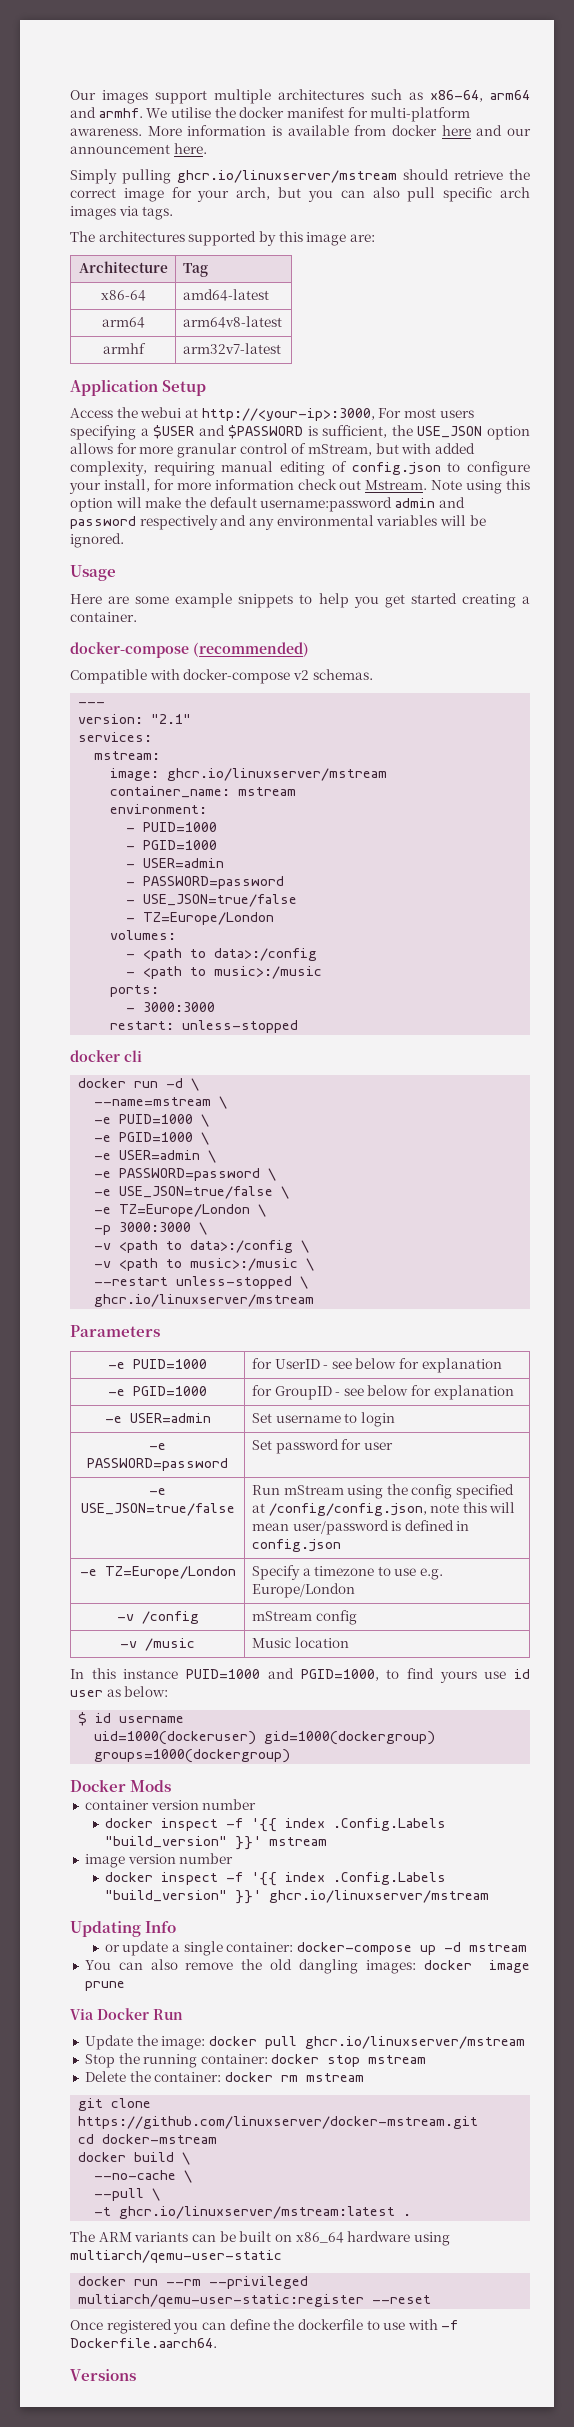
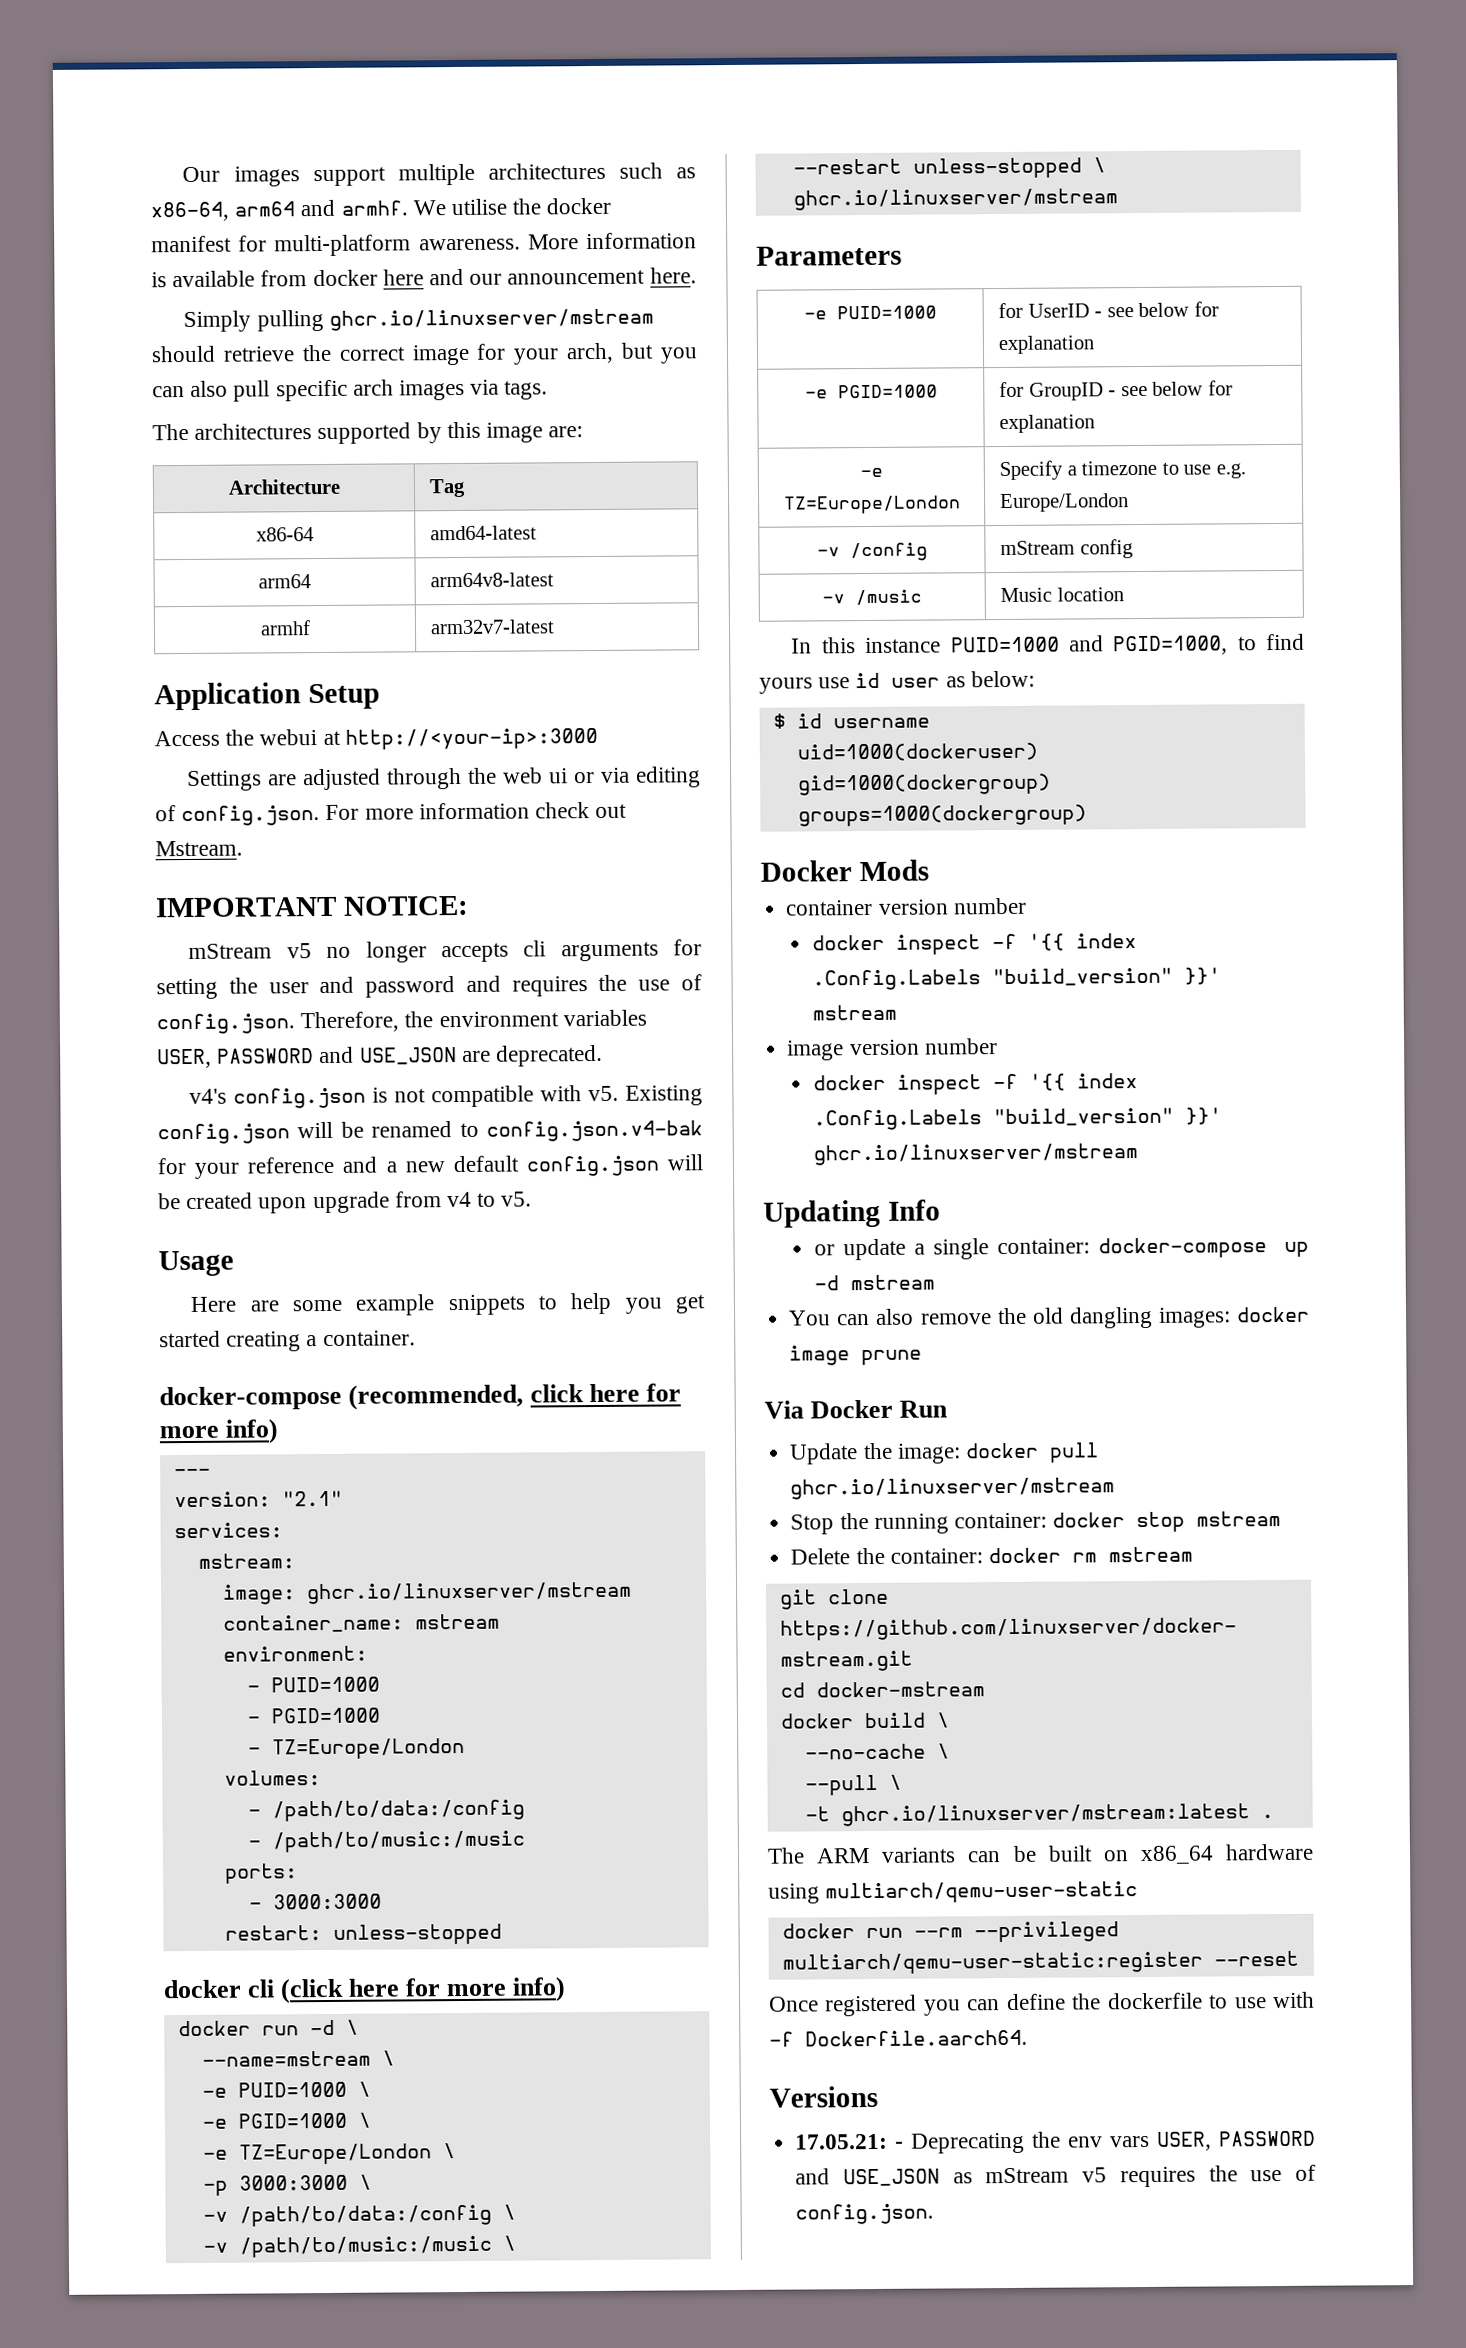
- Access the webui at http://<your-ip>:3000, For most users specifying a $USER and $PASSWORD is sufficient, the USE_JSON option allows for more granular control of mStream, but with added complexity, requiring manual editing of config.json to configure your install, for more information check out Mstream. Note using this option will make the default username:password admin and password respectively and any environmental variables will be ignored.
+ Access the webui at http://<your-ip>:3000
+ Settings are adjusted through the web ui or via editing of config.json. For more information check out Mstream.
+ IMPORTANT NOTICE:
+ mStream v5 no longer accepts cli arguments for setting the user and password and requires the use of config.json. Therefore, the environment variables USER, PASSWORD and USE_JSON are deprecated.
+ v4's config.json is not compatible with v5. Existing config.json will be renamed to config.json.v4-bak for your reference and a new default config.json will be created upon upgrade from v4 to v5.
- docker-compose (recommended)
- Compatible with docker-compose v2 schemas.
+ docker-compose (recommended, click here for more info)
- - USER=admin
- - PASSWORD=password
- - USE_JSON=true/false
  - TZ=Europe/London
  volumes:
- - <path to data>:/config
- - <path to music>:/music
+ - /path/to/data:/config
+ - /path/to/music:/music
- docker cli
+ docker cli (click here for more info)
- -e USER=admin \
- -e PASSWORD=password \
- -e USE_JSON=true/false \
- -v <path to data>:/config \
- -v <path to music>:/music \
+ -v /path/to/data:/config \
+ -v /path/to/music:/music \
- -e USER=admin | Set username to login
- -e PASSWORD=password | Set password for user
- -e USE_JSON=true/false | Run mStream using the config specified at /config/config.json, note this will mean user/password is defined in config.json
+ 17.05.21: - Deprecating the env vars USER, PASSWORD and USE_JSON as mStream v5 requires the use of config.json.

